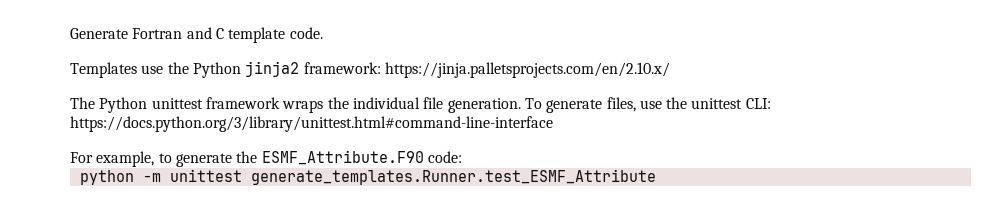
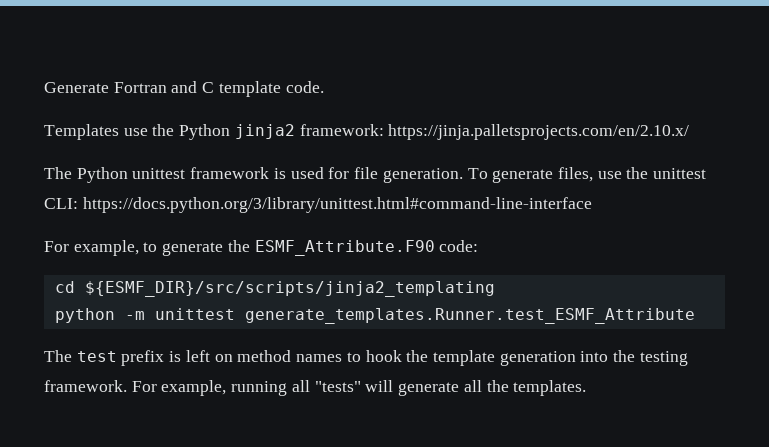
- The Python unittest framework wraps the individual file generation.
+ The Python unittest framework is used for file generation.
+ cd ${ESMF_DIR}/src/scripts/jinja2_templating
+ The test prefix is left on method names to hook the template generation into the testing framework. For example, running all "tests" will generate all the templates.

